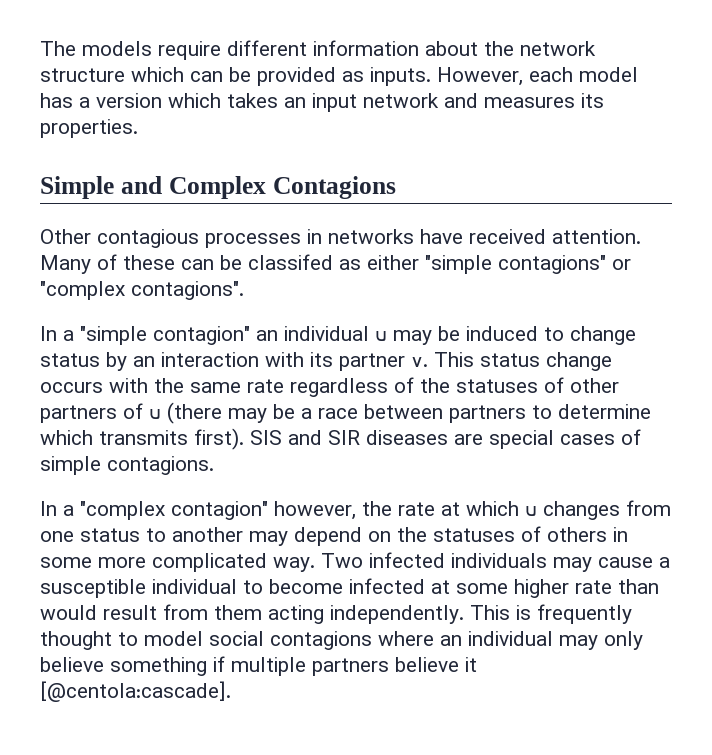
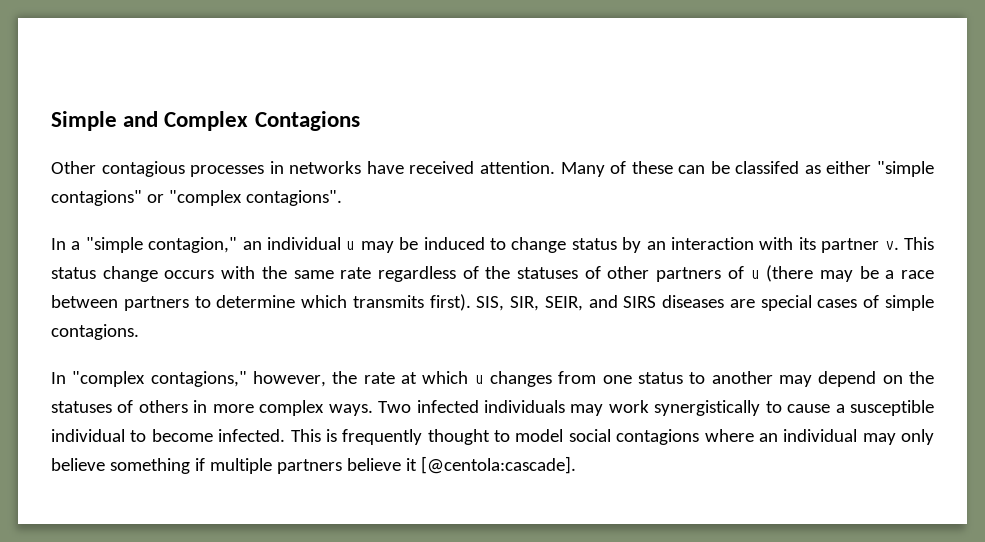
- The models require different information about the network structure which can be provided as inputs. However, each model has a version which takes an input network and measures its properties.
- In a "simple contagion" an individual u may be induced to change status by an interaction with its partner v.
+ In a "simple contagion," an individual u may be induced to change status by an interaction with its partner v.
- SIS and SIR diseases are special cases of simple contagions.
+ SIS, SIR, SEIR, and SIRS diseases are special cases of simple contagions.
- In a "complex contagion" however, the rate at which u changes from one status to another may depend on the statuses of others in some more complicated way.
+ In "complex contagions," however, the rate at which u changes from one status to another may depend on the statuses of others in more complex ways.
- Two infected individuals may cause a susceptible individual to become infected at some higher rate than would result from them acting independently.
+ Two infected individuals may work synergistically to cause a susceptible individual to become infected.

